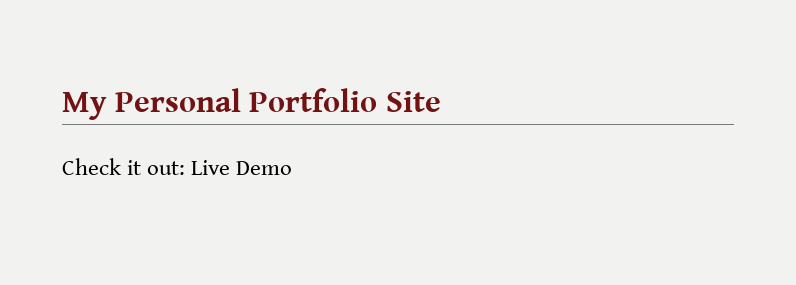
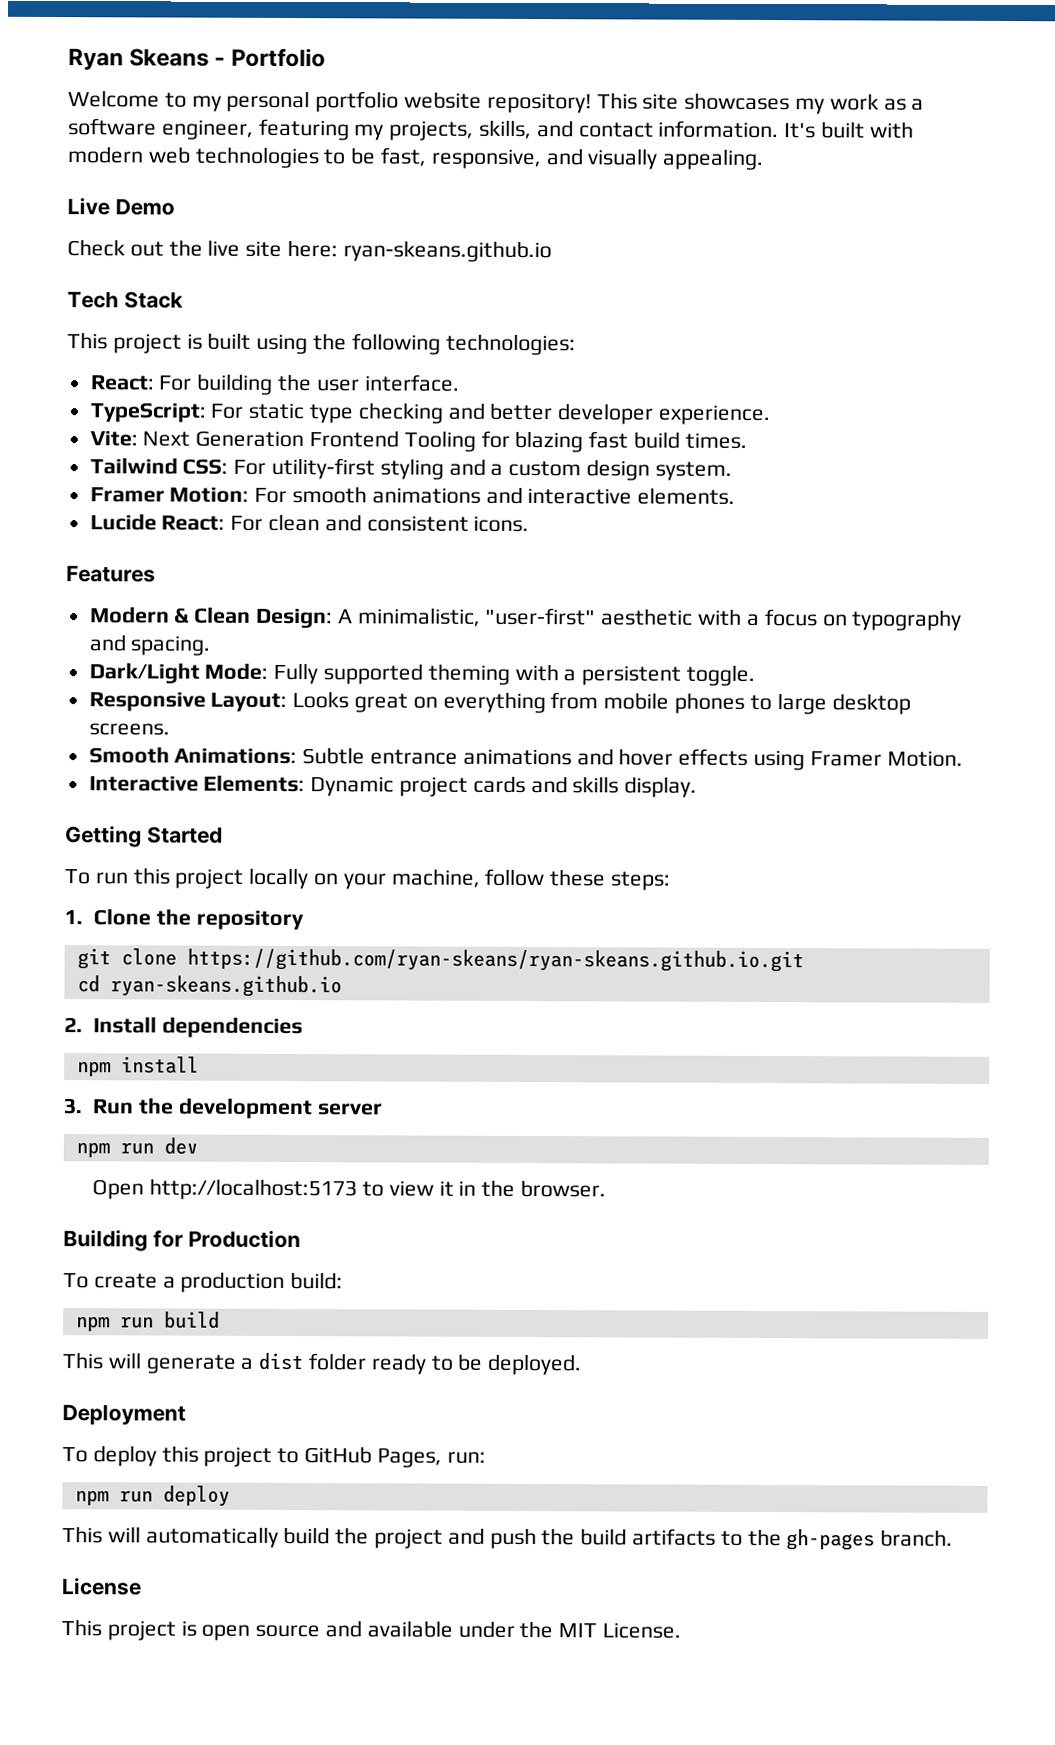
- My Personal Portfolio Site
- Check it out: Live Demo
+ Ryan Skeans - Portfolio
+ Welcome to my personal portfolio website repository! This site showcases my work as a software engineer, featuring my projects, skills, and contact information. It's built with modern web technologies to be fast, responsive, and visually appealing.
+ Live Demo
+ Check out the live site here: ryan-skeans.github.io
+ Tech Stack
+ This project is built using the following technologies:
+ React: For building the user interface.
+ TypeScript: For static type checking and better developer experience.
+ Vite: Next Generation Frontend Tooling for blazing fast build times.
+ Tailwind CSS: For utility-first styling and a custom design system.
+ Framer Motion: For smooth animations and interactive elements.
+ Lucide React: For clean and consistent icons.
+ Features
+ Modern & Clean Design: A minimalistic, "user-first" aesthetic with a focus on typography and spacing.
+ Dark/Light Mode: Fully supported theming with a persistent toggle.
+ Responsive Layout: Looks great on everything from mobile phones to large desktop screens.
+ Smooth Animations: Subtle entrance animations and hover effects using Framer Motion.
+ Interactive Elements: Dynamic project cards and skills display.
+ Getting Started
+ To run this project locally on your machine, follow these steps:
+ 1. Clone the repository
+ git clone https://github.com/ryan-skeans/ryan-skeans.github.io.git
+ cd ryan-skeans.github.io
+ 2. Install dependencies
+ npm install
+ 3. Run the development server
+ npm run dev
+ Open http://localhost:5173 to view it in the browser.
+ Building for Production
+ To create a production build:
+ npm run build
+ This will generate a dist folder ready to be deployed.
+ Deployment
+ To deploy this project to GitHub Pages, run:
+ npm run deploy
+ This will automatically build the project and push the build artifacts to the gh-pages branch.
+ License
+ This project is open source and available under the MIT License.

